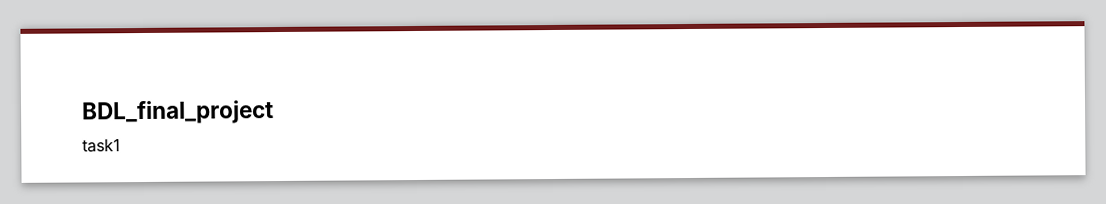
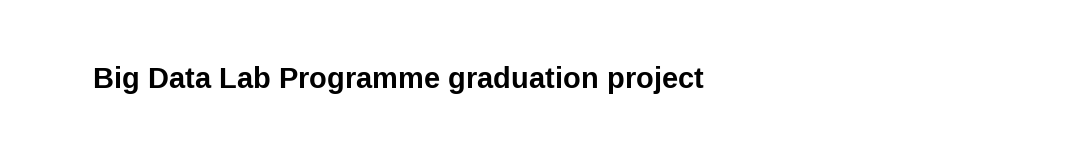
- BDL_final_project
- task1
+ Big Data Lab Programme graduation project

